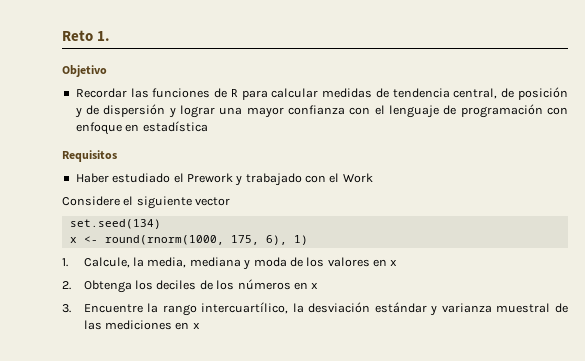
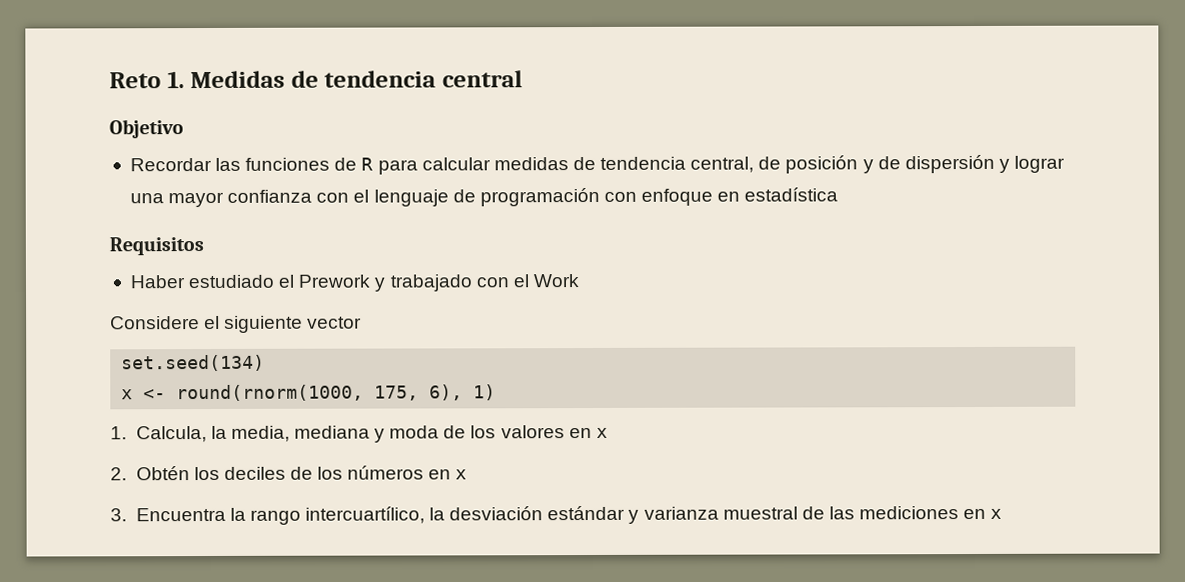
- Reto 1.
+ Reto 1. Medidas de tendencia central
- 1. Calcule, la media, mediana y moda de los valores en x
+ 1. Calcula, la media, mediana y moda de los valores en x
- 2. Obtenga los deciles de los números en x
+ 2. Obtén los deciles de los números en x
- 3. Encuentre la rango intercuartílico, la desviación estándar y varianza muestral de las mediciones en x
+ 3. Encuentra la rango intercuartílico, la desviación estándar y varianza muestral de las mediciones en x

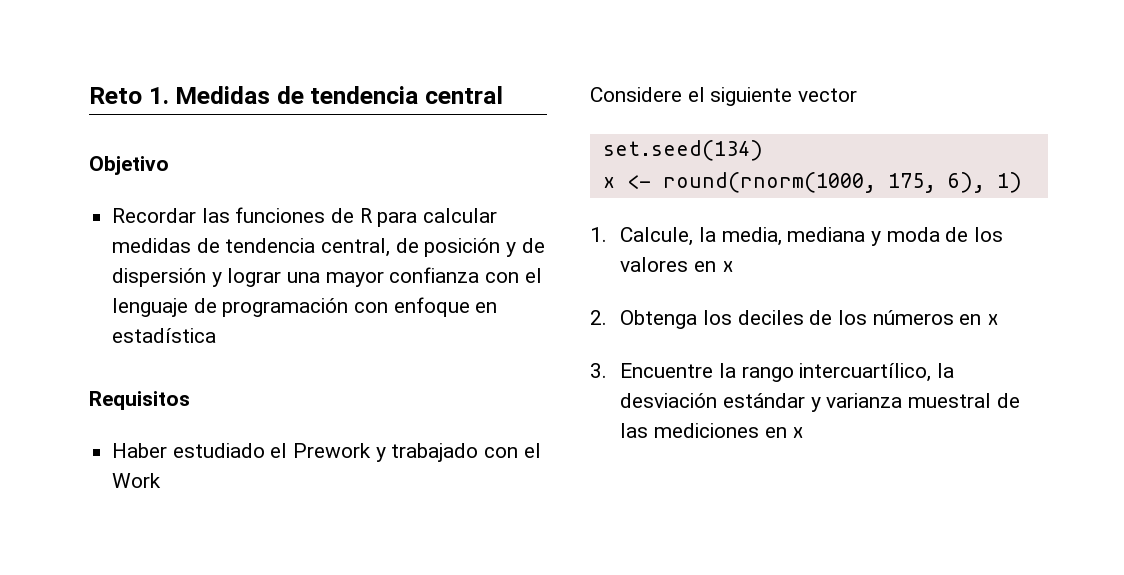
- 1. Calcula, la media, mediana y moda de los valores en x
+ 1. Calcule, la media, mediana y moda de los valores en x
- 2. Obtén los deciles de los números en x
+ 2. Obtenga los deciles de los números en x
- 3. Encuentra la rango intercuartílico, la desviación estándar y varianza muestral de las mediciones en x
+ 3. Encuentre la rango intercuartílico, la desviación estándar y varianza muestral de las mediciones en x

